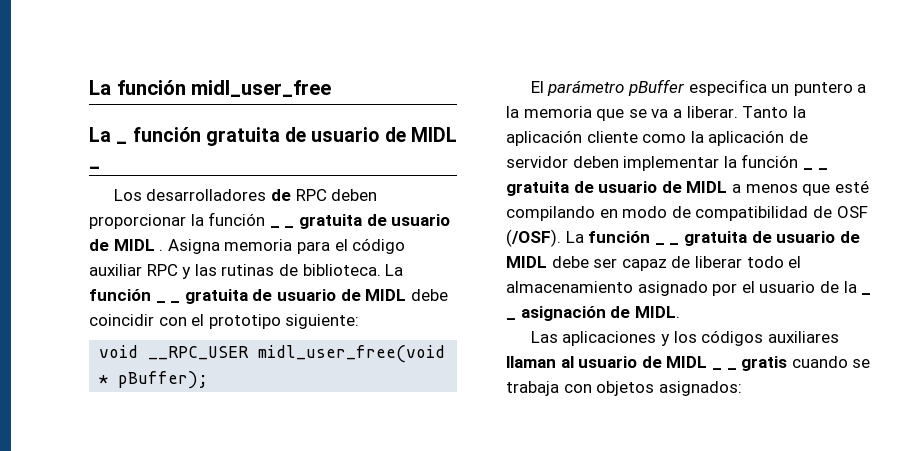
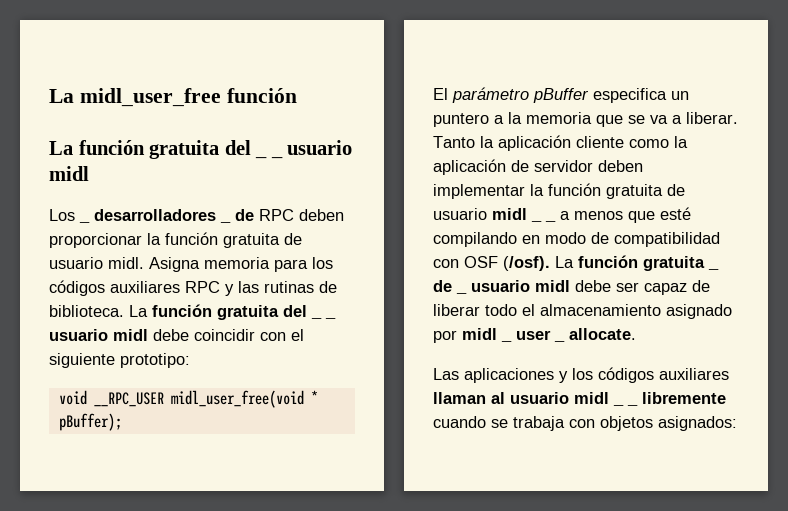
- La función midl_user_free
- La _ función gratuita de usuario de MIDL _
- Los desarrolladores de RPC deben proporcionar la función _ _ gratuita de usuario de MIDL . Asigna memoria para el código auxiliar RPC y las rutinas de biblioteca.
+ La midl_user_free función
+ La función gratuita del _ _ usuario midl
+ Los _ desarrolladores _ de RPC deben proporcionar la función gratuita de usuario midl. Asigna memoria para los códigos auxiliares RPC y las rutinas de biblioteca.
- La función _ _ gratuita de usuario de MIDL debe coincidir con el prototipo siguiente:
+ La función gratuita del _ _ usuario midl debe coincidir con el siguiente prototipo:
- Tanto la aplicación cliente como la aplicación de servidor deben implementar la función _ _ gratuita de usuario de MIDL a menos que esté compilando en modo de compatibilidad de OSF (/OSF). La función _ _ gratuita de usuario de MIDL debe ser capaz de liberar todo el almacenamiento asignado por el usuario de la _ _ asignación de MIDL.
+ Tanto la aplicación cliente como la aplicación de servidor deben implementar la función gratuita de usuario midl _ _ a menos que esté compilando en modo de compatibilidad con OSF (/osf). La función gratuita _ de _ usuario midl debe ser capaz de liberar todo el almacenamiento asignado por midl _ user _ allocate.
- Las aplicaciones y los códigos auxiliares llaman al usuario de MIDL _ _ gratis cuando se trabaja con objetos asignados:
+ Las aplicaciones y los códigos auxiliares llaman al usuario midl _ _ libremente cuando se trabaja con objetos asignados:

